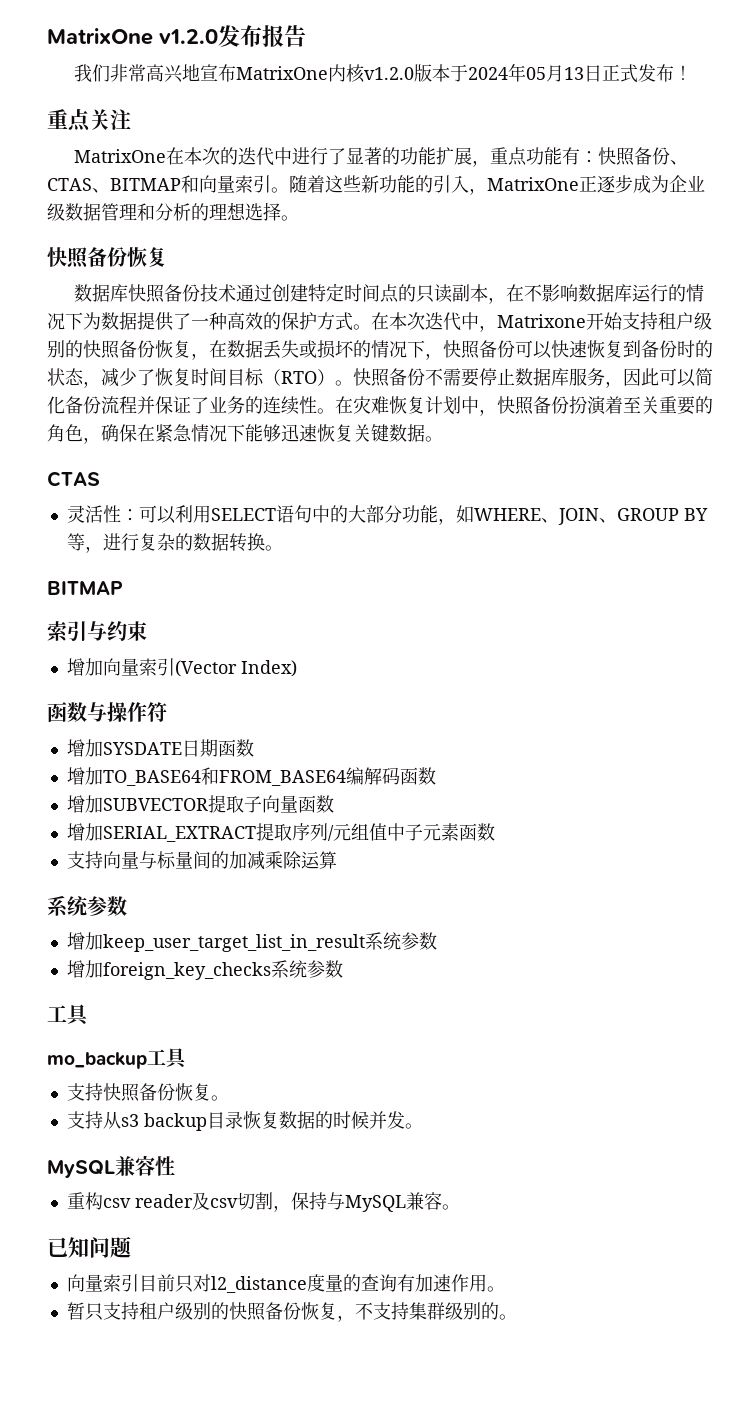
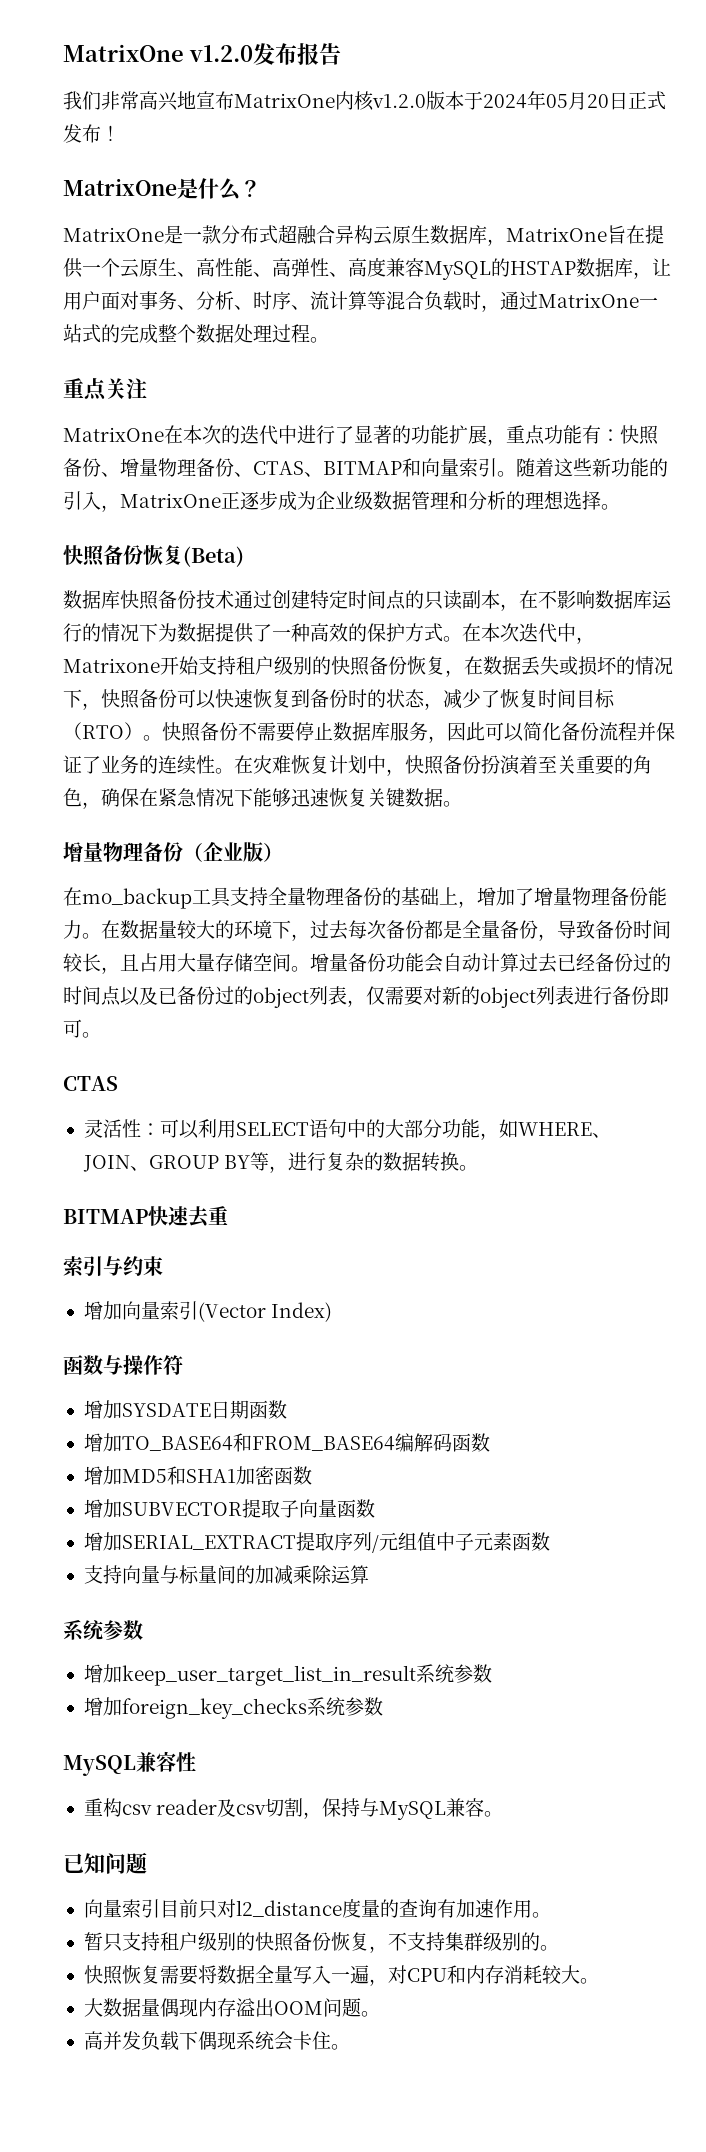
- 我们非常高兴地宣布MatrixOne内核v1.2.0版本于2024年05月13日正式发布！
+ 我们非常高兴地宣布MatrixOne内核v1.2.0版本于2024年05月20日正式发布！
+ MatrixOne是什么？
+ MatrixOne是一款分布式超融合异构云原生数据库，MatrixOne旨在提供一个云原生、高性能、高弹性、高度兼容MySQL的HSTAP数据库，让用户面对事务、分析、时序、流计算等混合负载时，通过MatrixOne一站式的完成整个数据处理过程。
- MatrixOne在本次的迭代中进行了显著的功能扩展，重点功能有：快照备份、CTAS、BITMAP和向量索引。
+ MatrixOne在本次的迭代中进行了显著的功能扩展，重点功能有：快照备份、增量物理备份、CTAS、BITMAP和向量索引。
  随着这些新功能的引入，MatrixOne正逐步成为企业级数据管理和分析的理想选择。
- 快照备份恢复
+ 快照备份恢复(Beta)
+ 增量物理备份（企业版）
+ 在mo_backup工具支持全量物理备份的基础上，增加了增量物理备份能力。在数据量较大的环境下，过去每次备份都是全量备份，导致备份时间较长，且占用大量存储空间。增量备份功能会自动计算过去已经备份过的时间点以及已备份过的object列表，仅需要对新的object列表进行备份即可。
  灵活性：可以利用SELECT语句中的大部分功能，如WHERE、JOIN、GROUP BY等，进行复杂的数据转换。
- BITMAP
+ BITMAP快速去重
+ 增加MD5和SHA1加密函数
  增加foreign_key_checks系统参数
- 工具
- mo_backup工具
- 支持快照备份恢复。
- 支持从s3 backup目录恢复数据的时候并发。
+ 快照恢复需要将数据全量写入一遍，对CPU和内存消耗较大。
+ 大数据量偶现内存溢出OOM问题。
+ 高并发负载下偶现系统会卡住。

